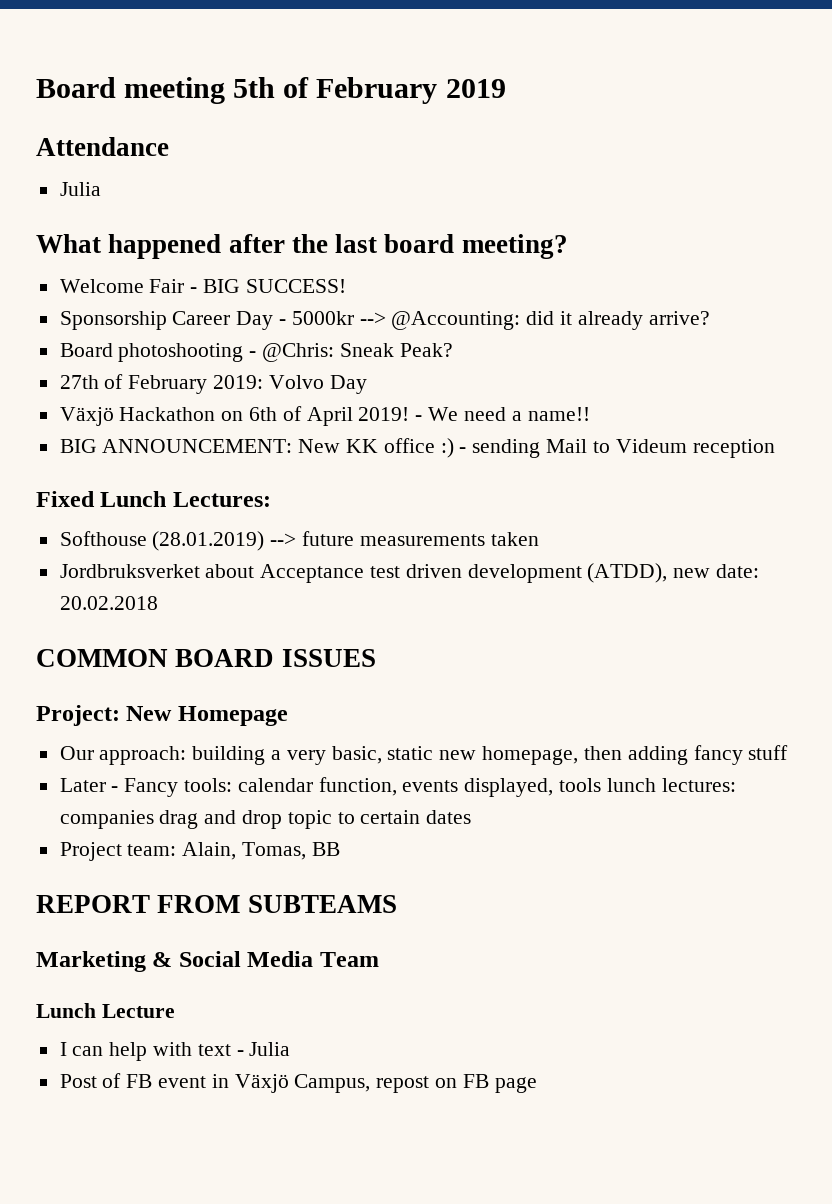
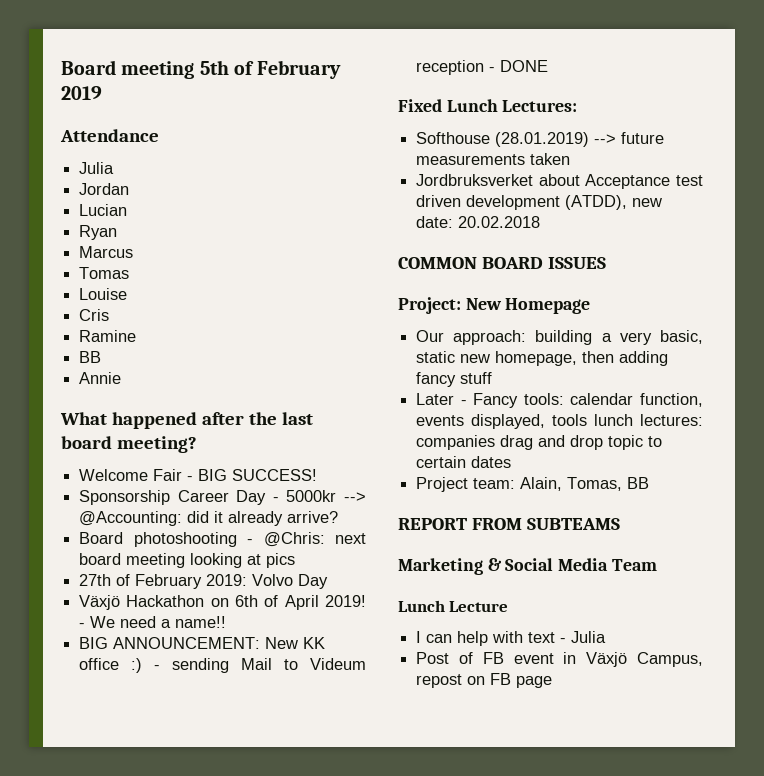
+ Jordan
+ Lucian
+ Ryan
+ Marcus
+ Tomas
+ Louise
+ Cris
+ Ramine
+ BB
+ Annie
- Board photoshooting - @Chris: Sneak Peak?
+ Board photoshooting - @Chris: next board meeting looking at pics
- BIG ANNOUNCEMENT: New KK office :) - sending Mail to Videum reception
+ BIG ANNOUNCEMENT: New KK office :) - sending Mail to Videum reception - DONE

